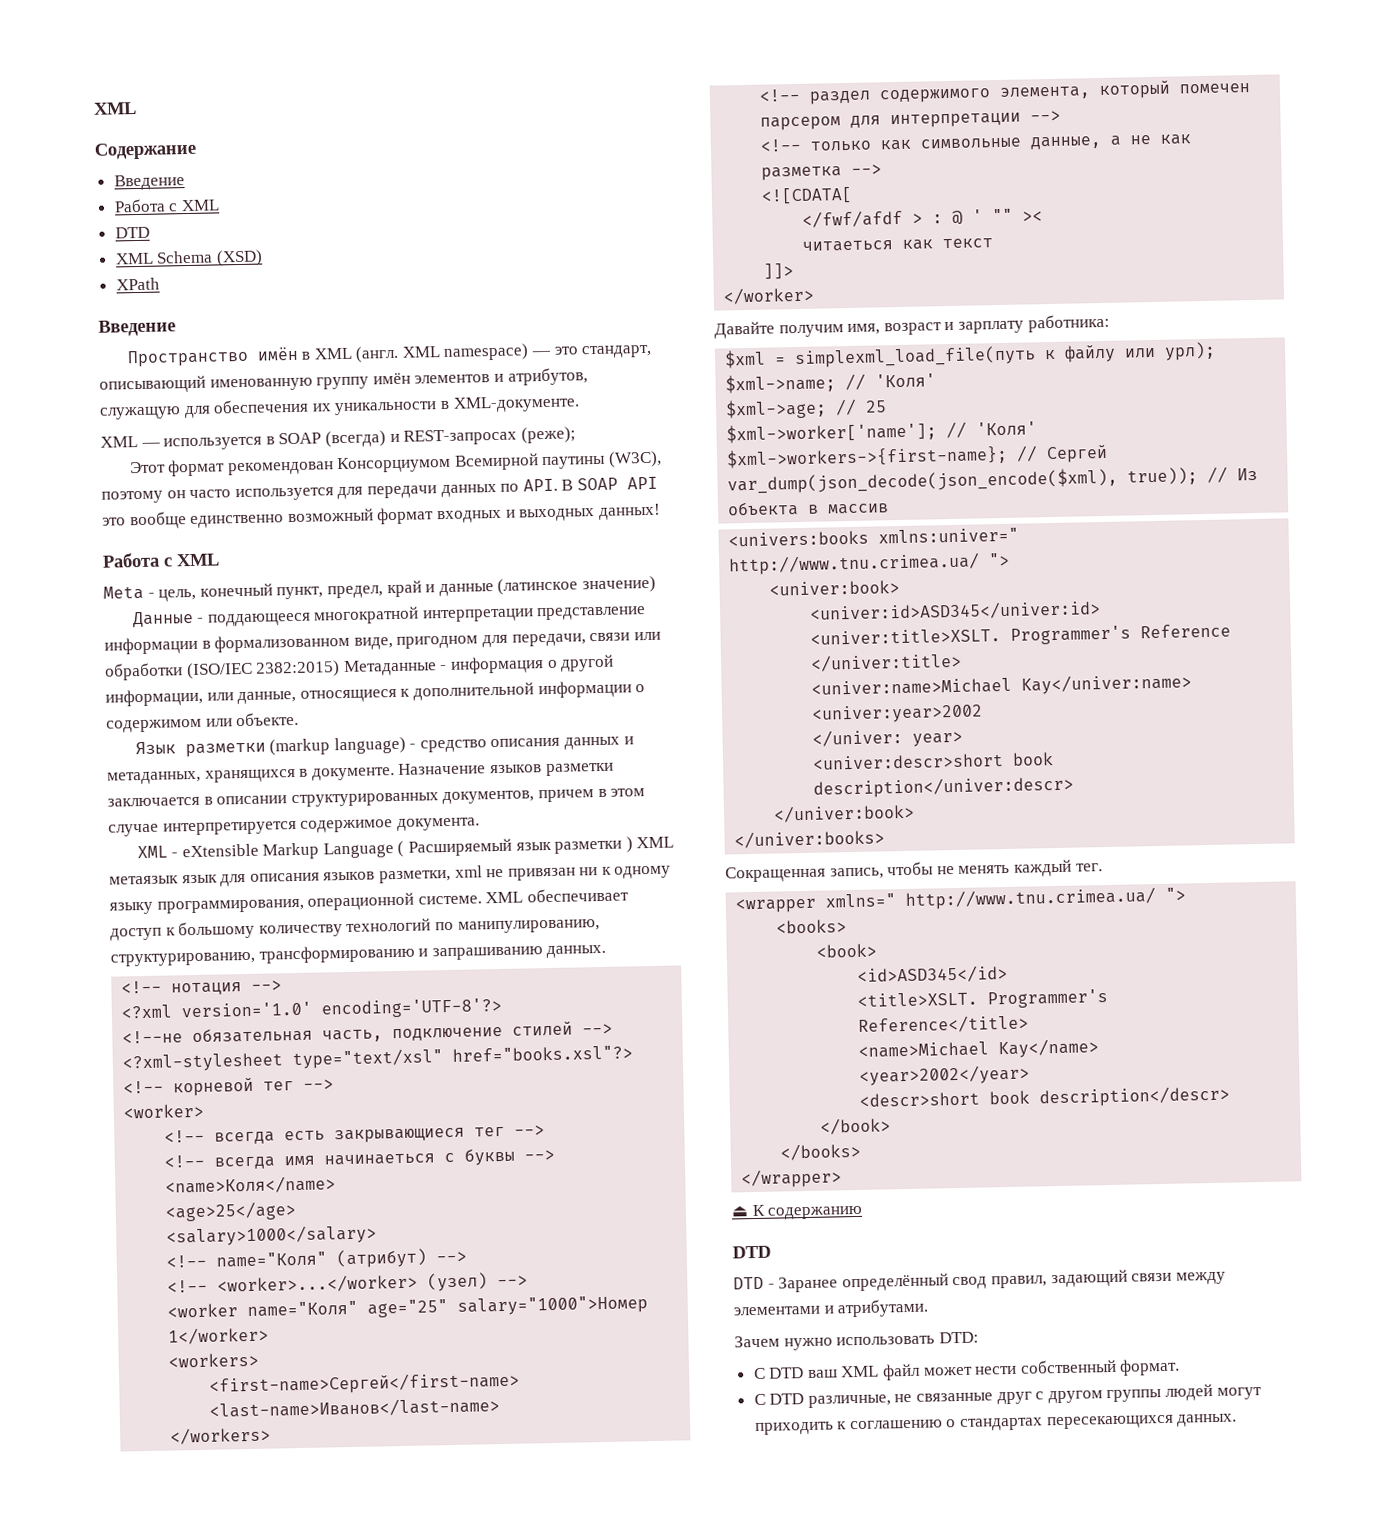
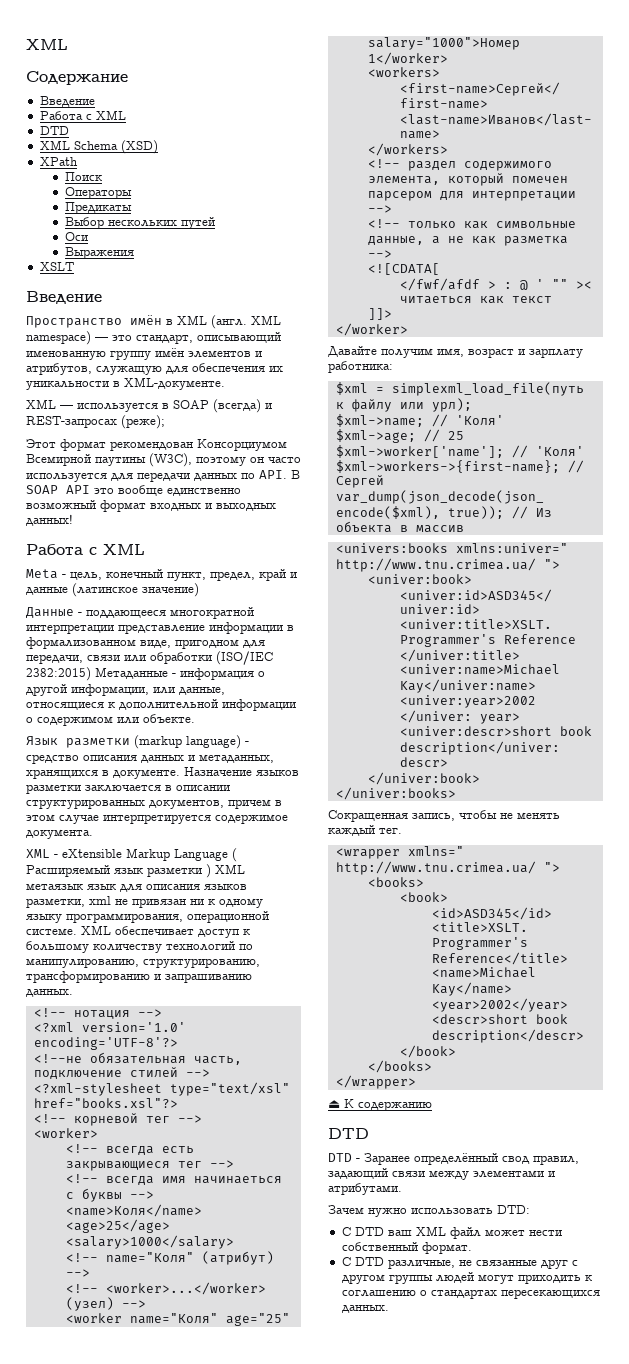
+ Поиск
+ Операторы
+ Предикаты
+ Выбор нескольких путей
+ Оси
+ Выражения
+ XSLT

